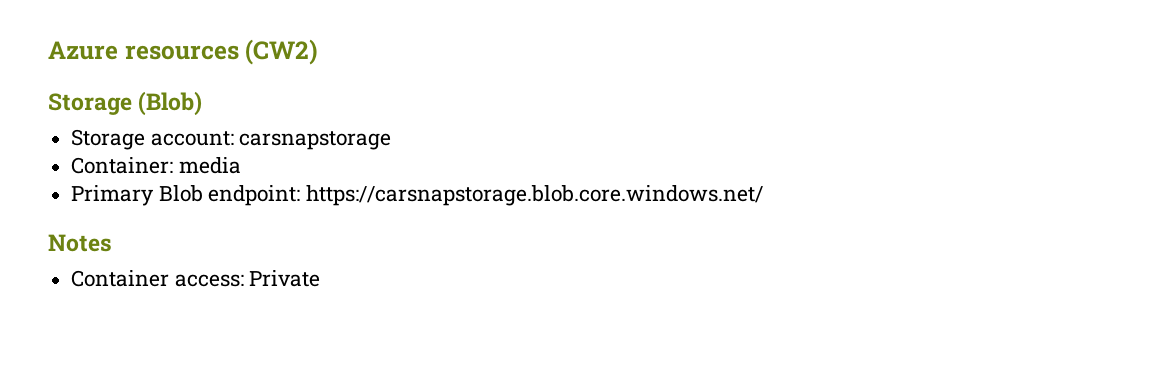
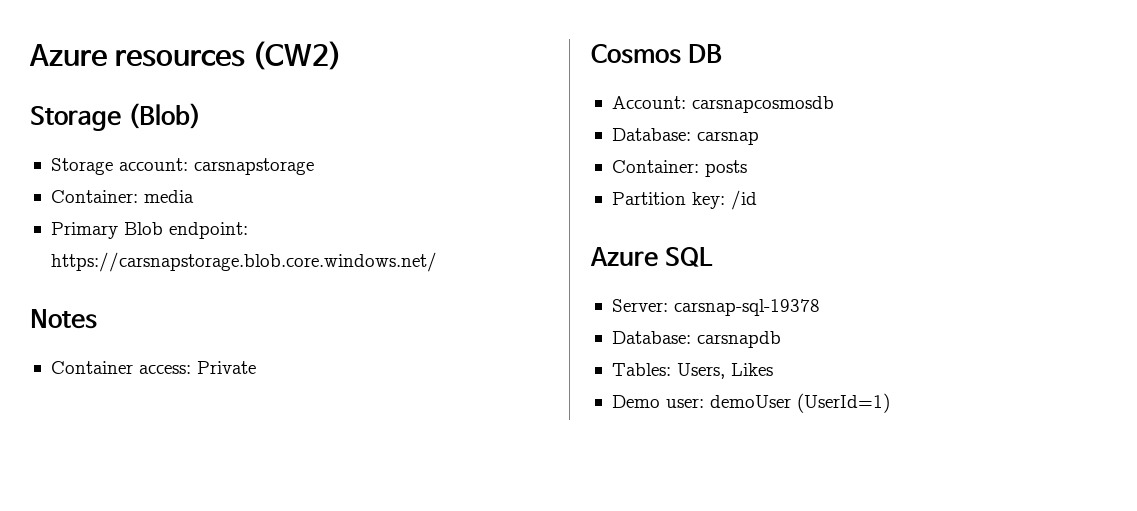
+ Cosmos DB
+ Account: carsnapcosmosdb
+ Database: carsnap
+ Container: posts
+ Partition key: /id
+ Azure SQL
+ Server: carsnap-sql-19378
+ Database: carsnapdb
+ Tables: Users, Likes
+ Demo user: demoUser (UserId=1)

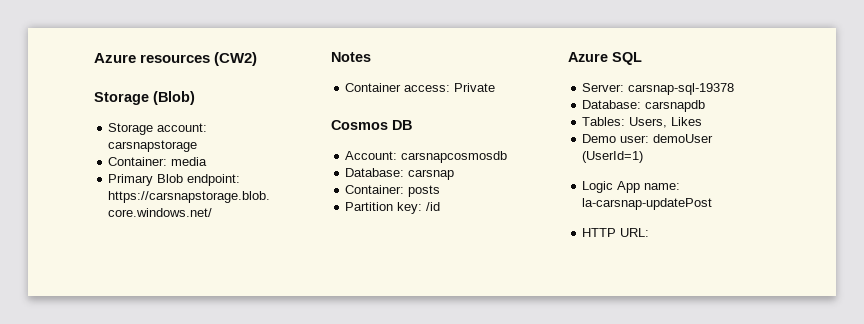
+ Logic App name: la-carsnap-updatePost
+ HTTP URL:

